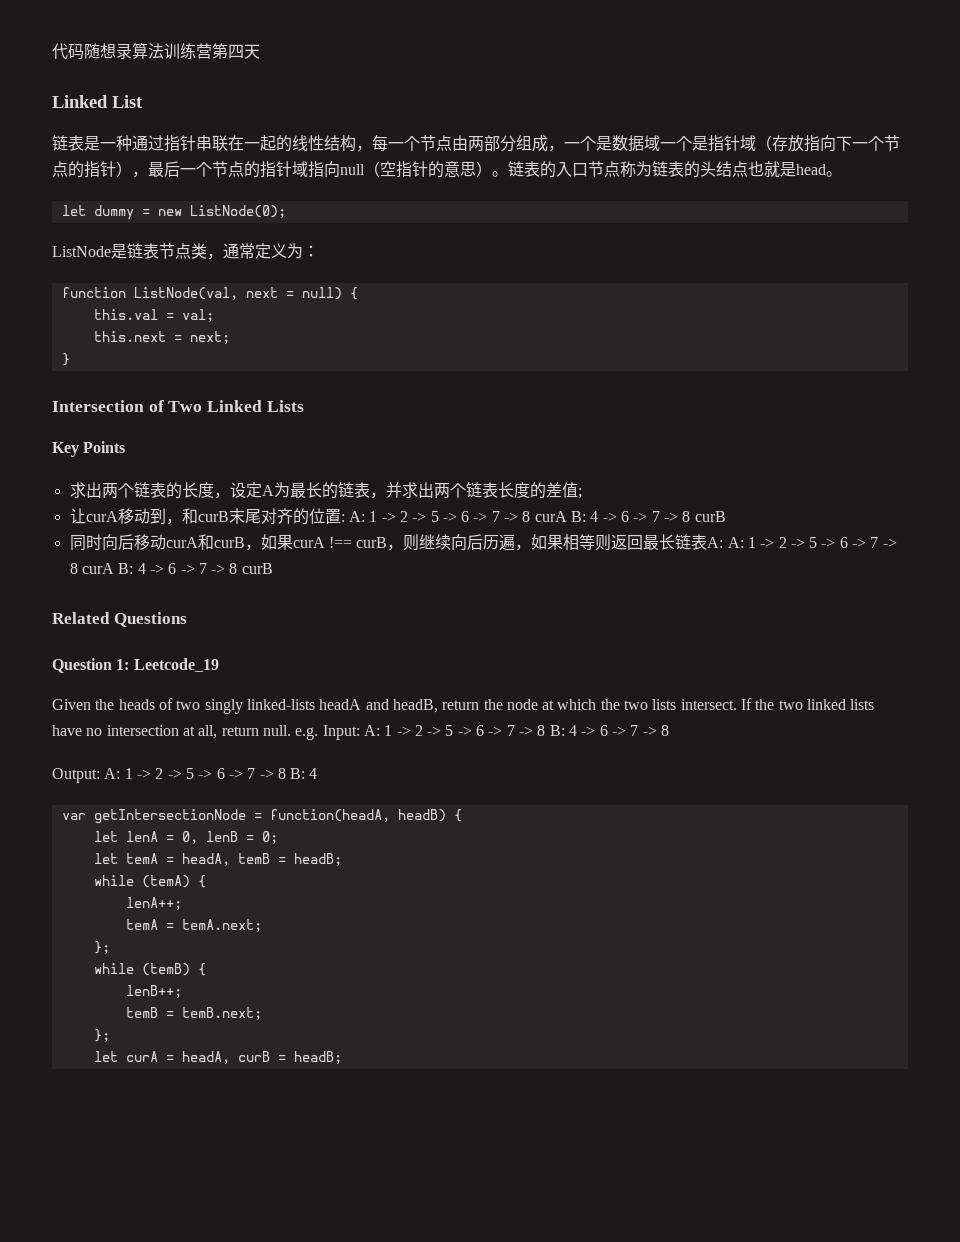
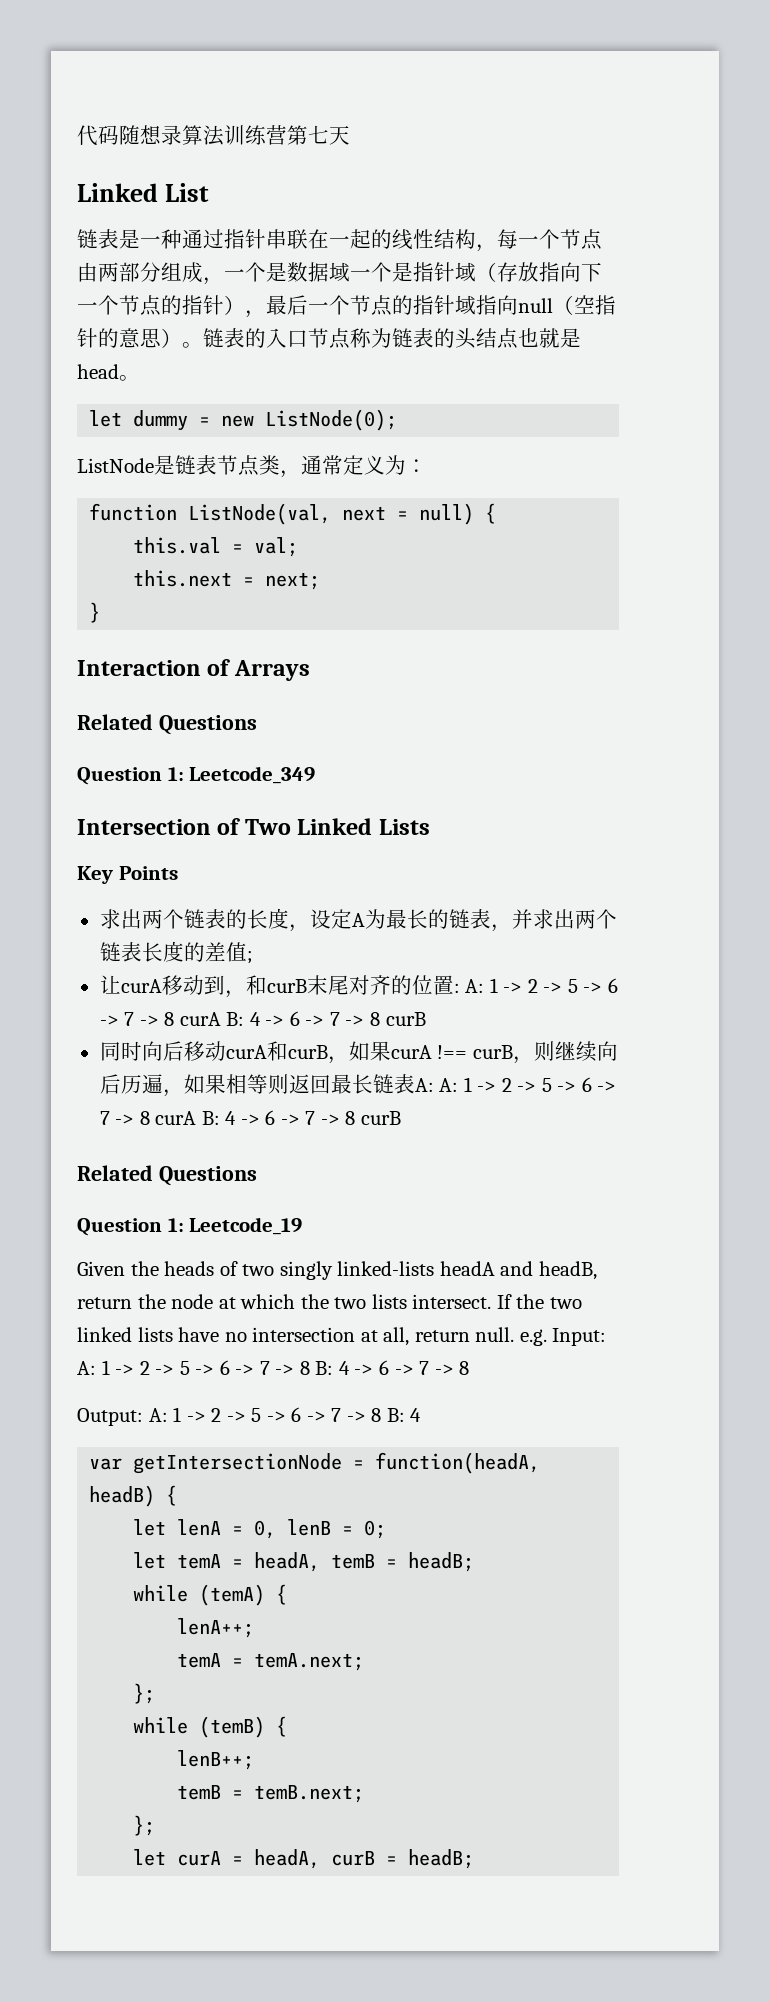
- 代码随想录算法训练营第四天
+ 代码随想录算法训练营第七天
+ Interaction of Arrays
+ Related Questions
+ Question 1: Leetcode_349

